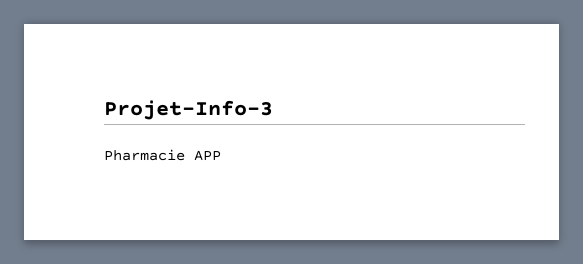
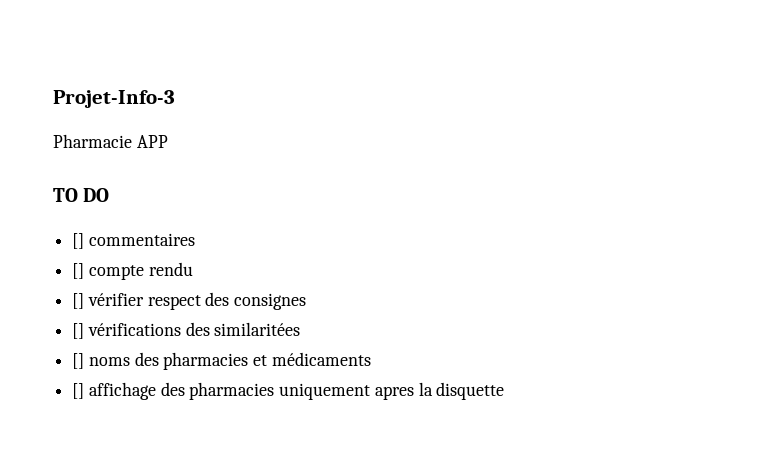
+ TO DO
+ [] commentaires
+ [] compte rendu
+ [] vérifier respect des consignes
+ [] vérifications des similaritées
+ [] noms des pharmacies et médicaments
+ [] affichage des pharmacies uniquement apres la disquette

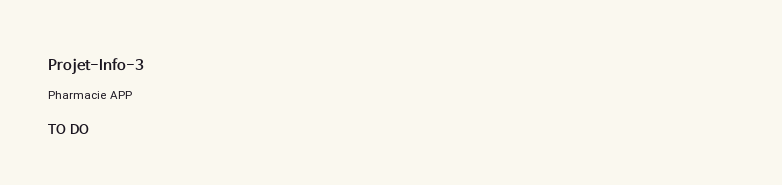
- [] commentaires
- [] compte rendu
- [] vérifier respect des consignes
- [] vérifications des similaritées
- [] noms des pharmacies et médicaments
- [] affichage des pharmacies uniquement apres la disquette

